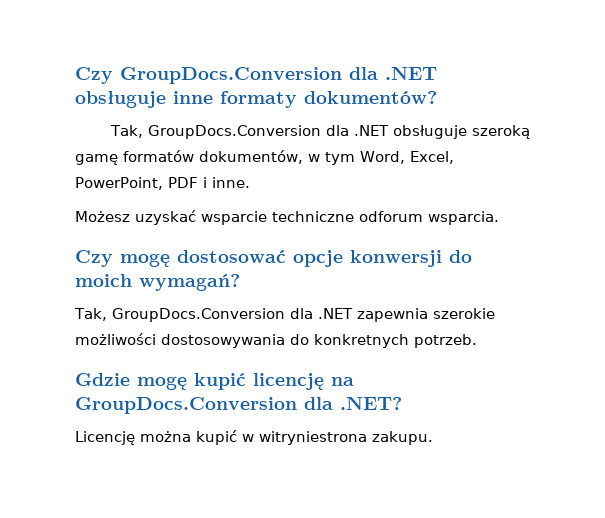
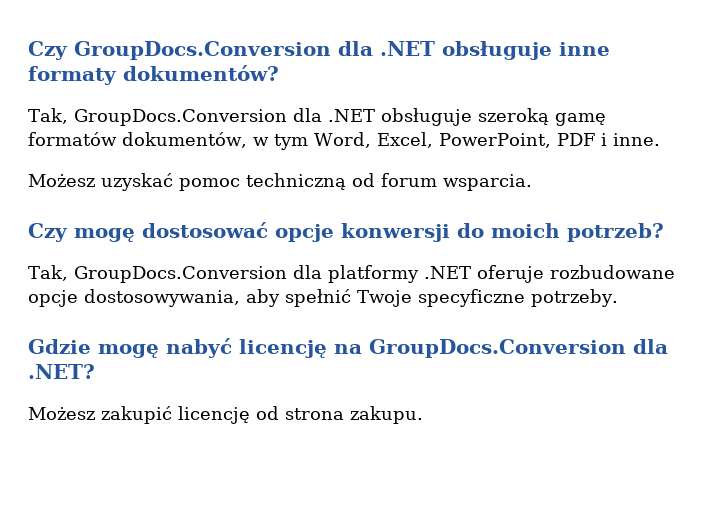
- Możesz uzyskać wsparcie techniczne odforum wsparcia.
+ Możesz uzyskać pomoc techniczną od forum wsparcia.
- Czy mogę dostosować opcje konwersji do moich wymagań?
- Tak, GroupDocs.Conversion dla .NET zapewnia szerokie możliwości dostosowywania do konkretnych potrzeb.
+ Czy mogę dostosować opcje konwersji do moich potrzeb?
+ Tak, GroupDocs.Conversion dla platformy .NET oferuje rozbudowane opcje dostosowywania, aby spełnić Twoje specyficzne potrzeby.
- Gdzie mogę kupić licencję na GroupDocs.Conversion dla .NET?
+ Gdzie mogę nabyć licencję na GroupDocs.Conversion dla .NET?
- Licencję można kupić w witryniestrona zakupu.
+ Możesz zakupić licencję od strona zakupu.

